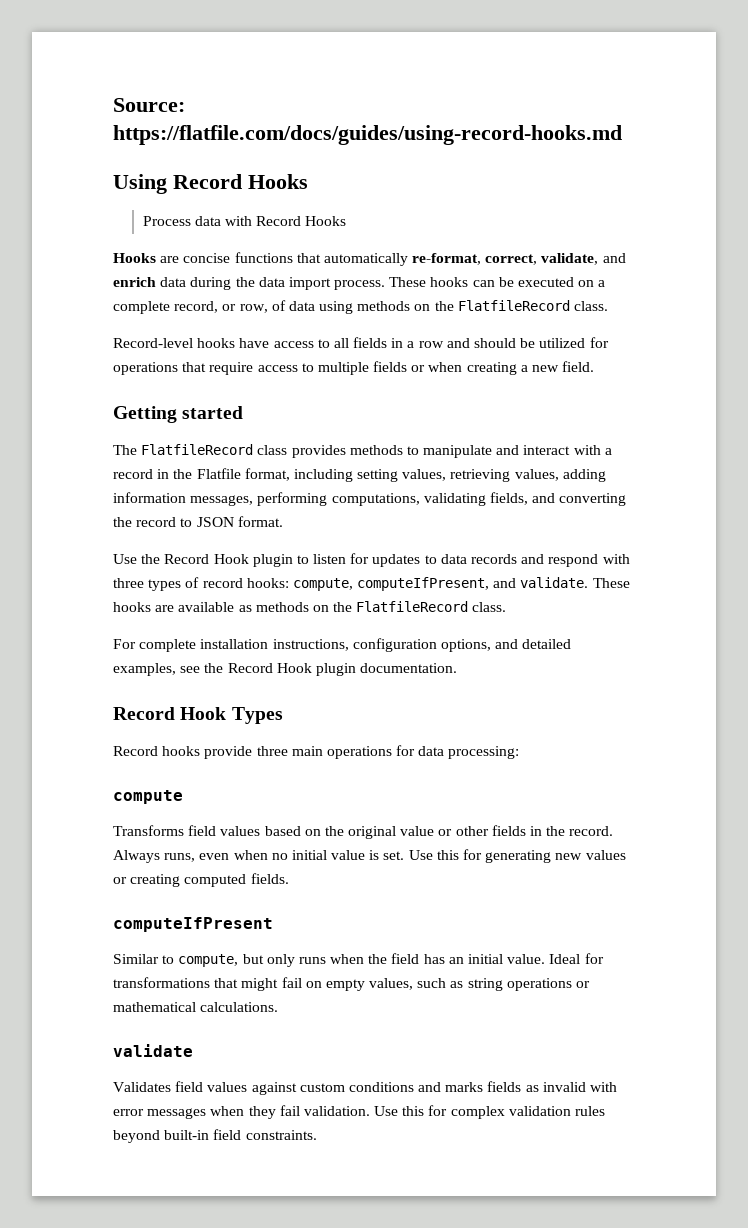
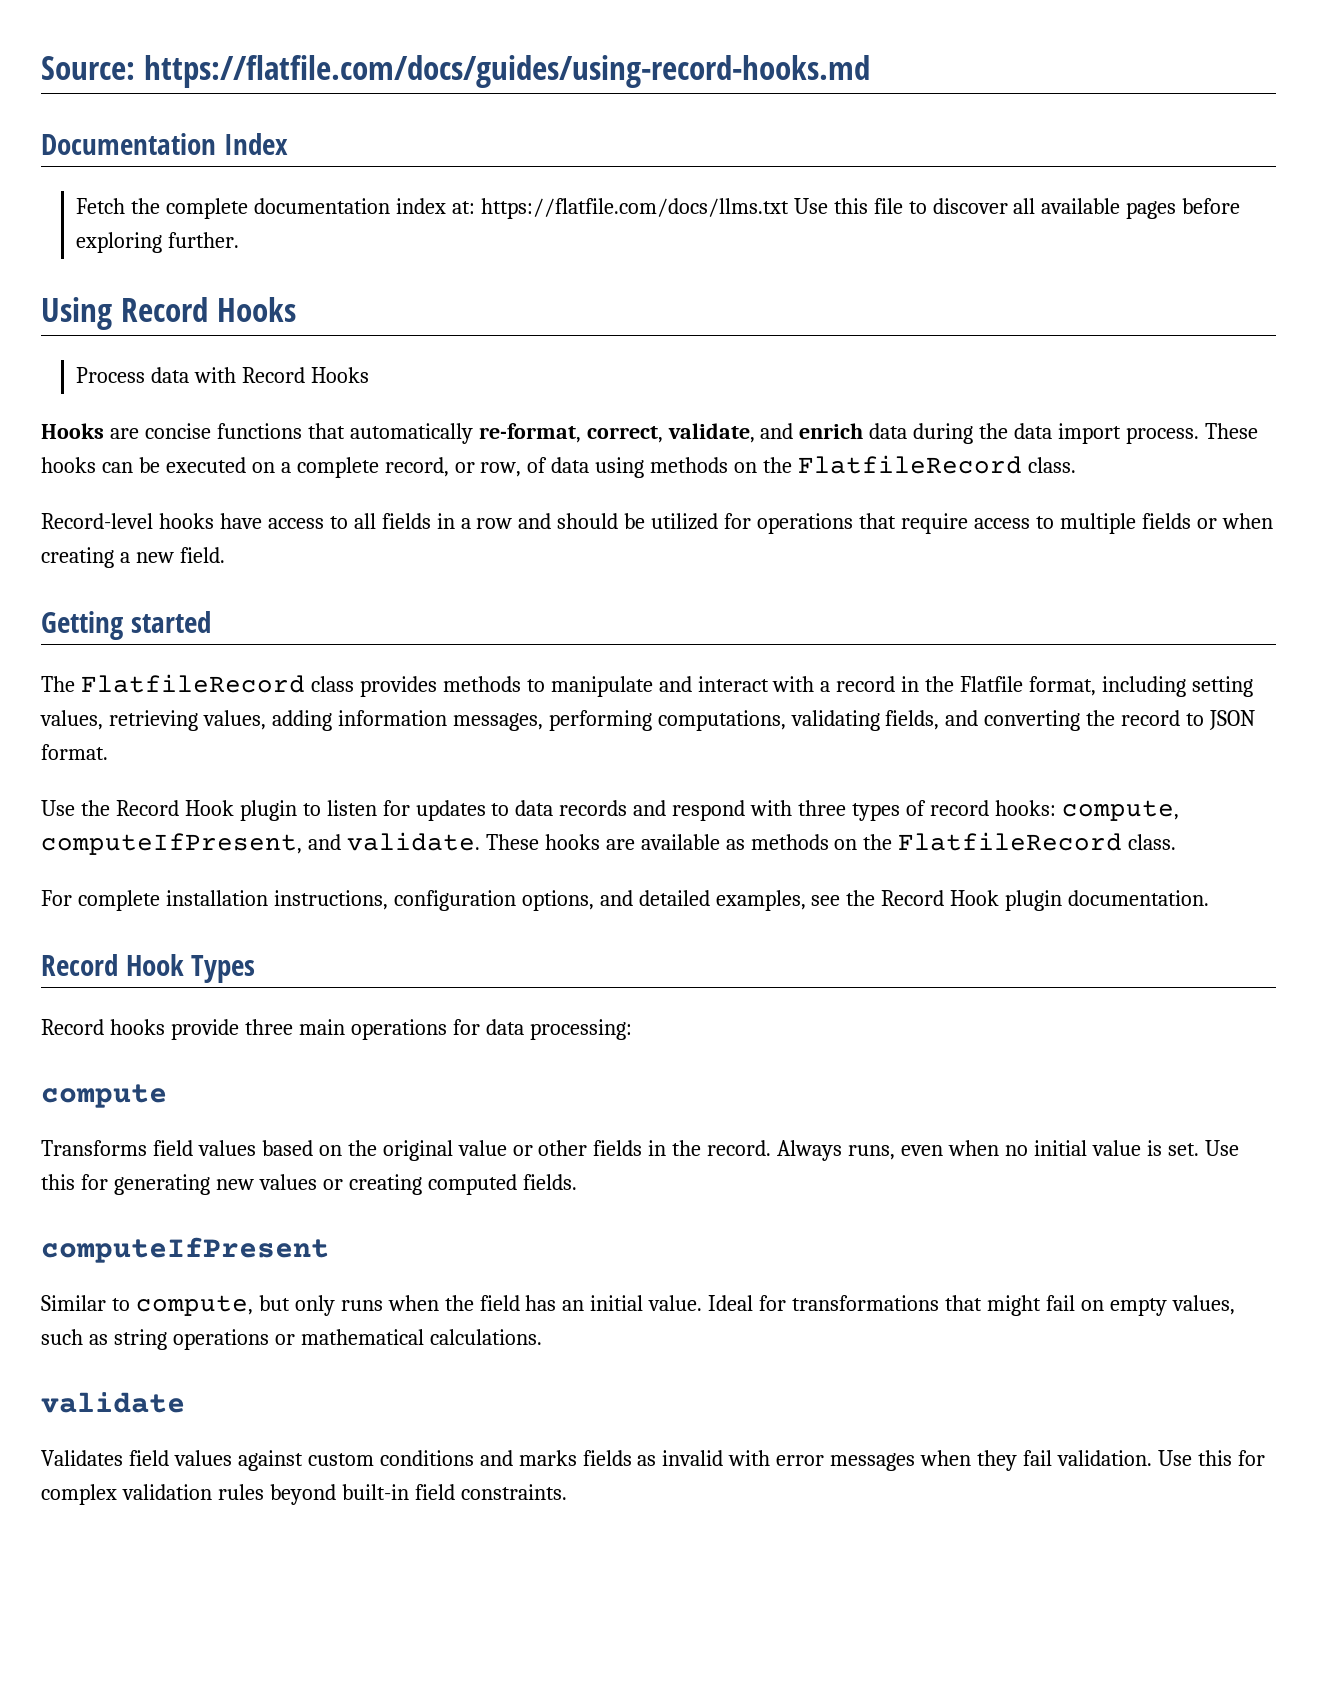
+ Documentation Index
+ Fetch the complete documentation index at: https://flatfile.com/docs/llms.txt Use this file to discover all available pages before exploring further.

